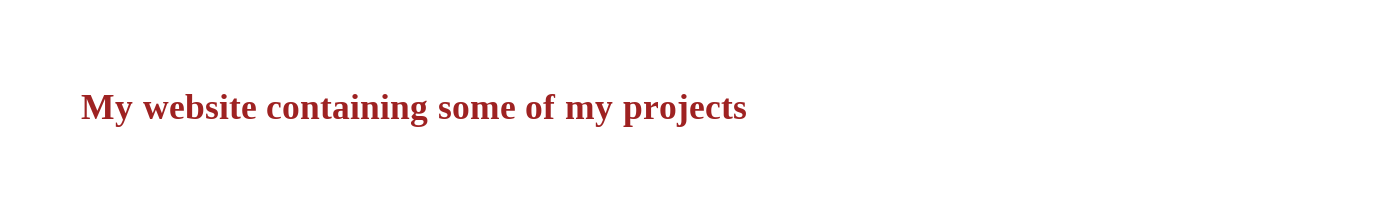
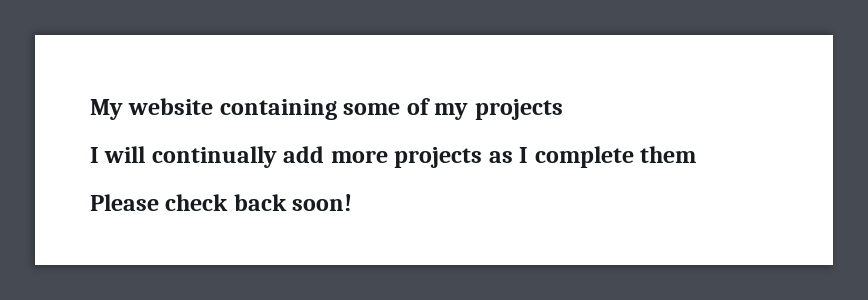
+ I will continually add more projects as I complete them
+ Please check back soon!

